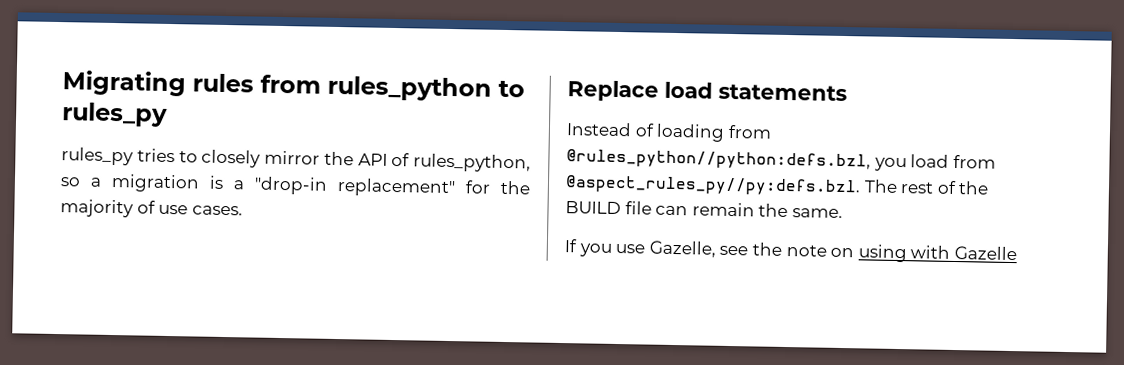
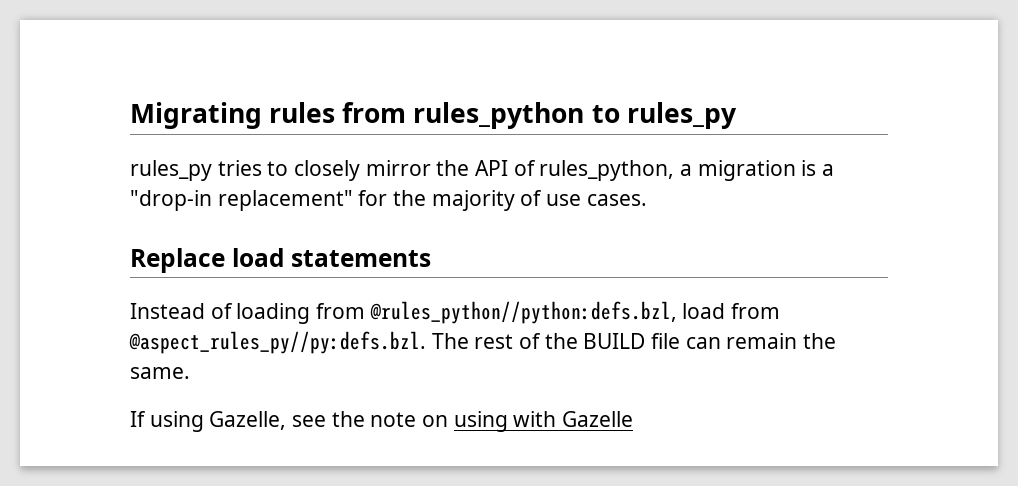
- rules_py tries to closely mirror the API of rules_python, so a migration is a "drop-in replacement" for the majority of use cases.
+ rules_py tries to closely mirror the API of rules_python, a migration is a "drop-in replacement" for the majority of use cases.
- Instead of loading from @rules_python//python:defs.bzl, you load from @aspect_rules_py//py:defs.bzl. The rest of the BUILD file can remain the same.
+ Instead of loading from @rules_python//python:defs.bzl, load from @aspect_rules_py//py:defs.bzl. The rest of the BUILD file can remain the same.
- If you use Gazelle, see the note on using with Gazelle
+ If using Gazelle, see the note on using with Gazelle

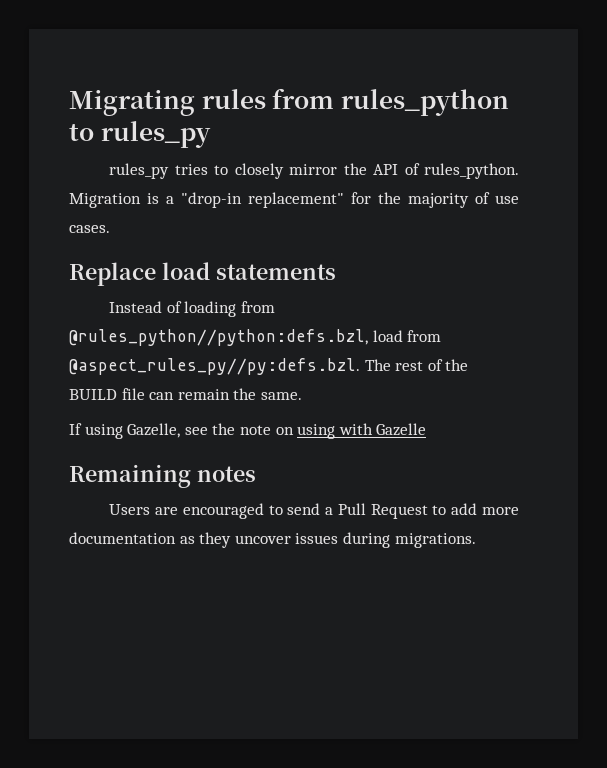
- rules_py tries to closely mirror the API of rules_python, a migration is a "drop-in replacement" for the majority of use cases.
+ rules_py tries to closely mirror the API of rules_python. Migration is a "drop-in replacement" for the majority of use cases.
+ Remaining notes
+ Users are encouraged to send a Pull Request to add more documentation as they uncover issues during migrations.

